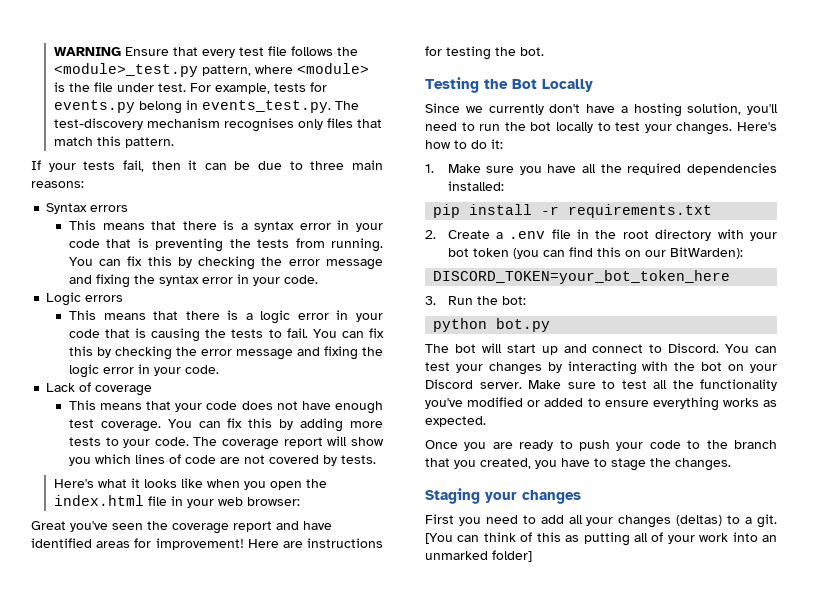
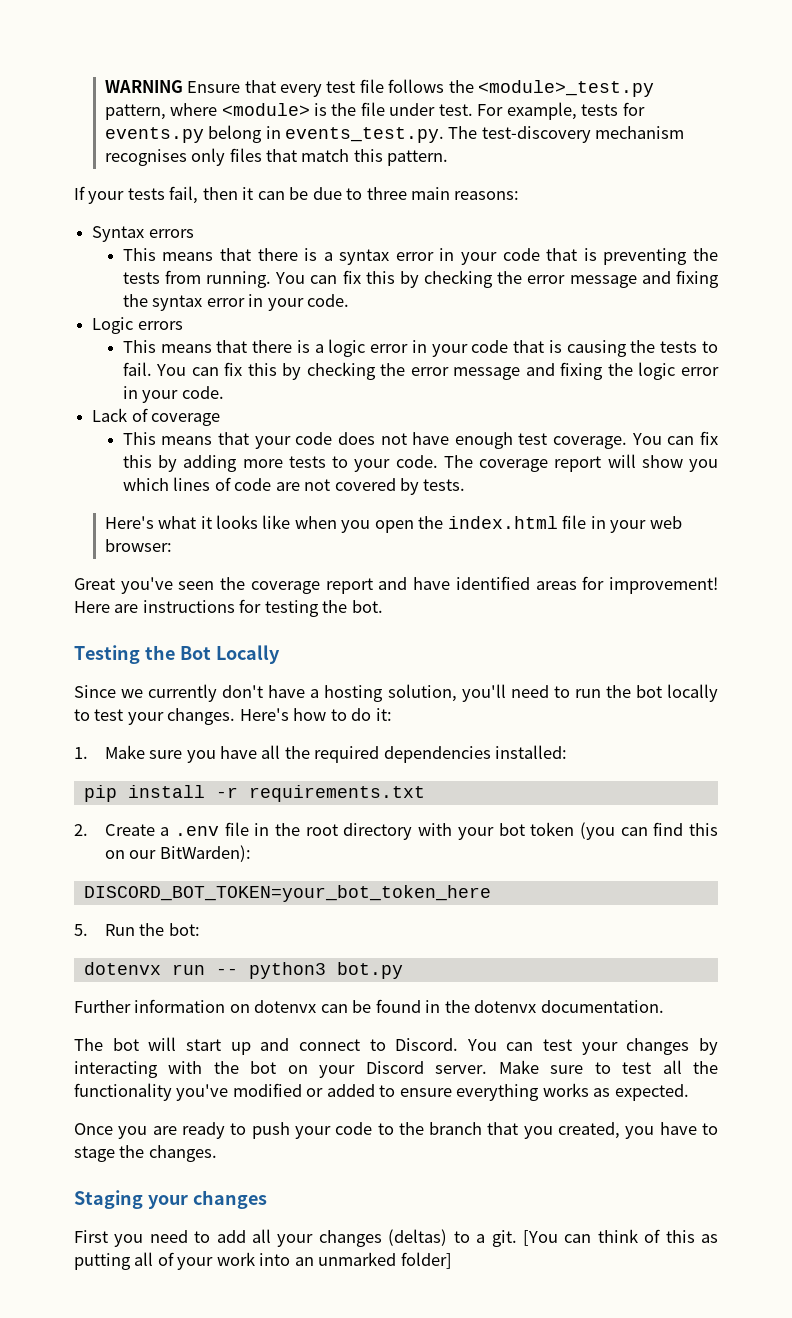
- DISCORD_TOKEN=your_bot_token_here
- 3. Run the bot:
+ DISCORD_BOT_TOKEN=your_bot_token_here
+ 5. Run the bot:
- python bot.py
+ dotenvx run -- python3 bot.py
+ Further information on dotenvx can be found in the dotenvx documentation.

